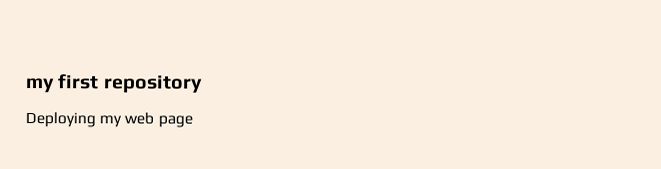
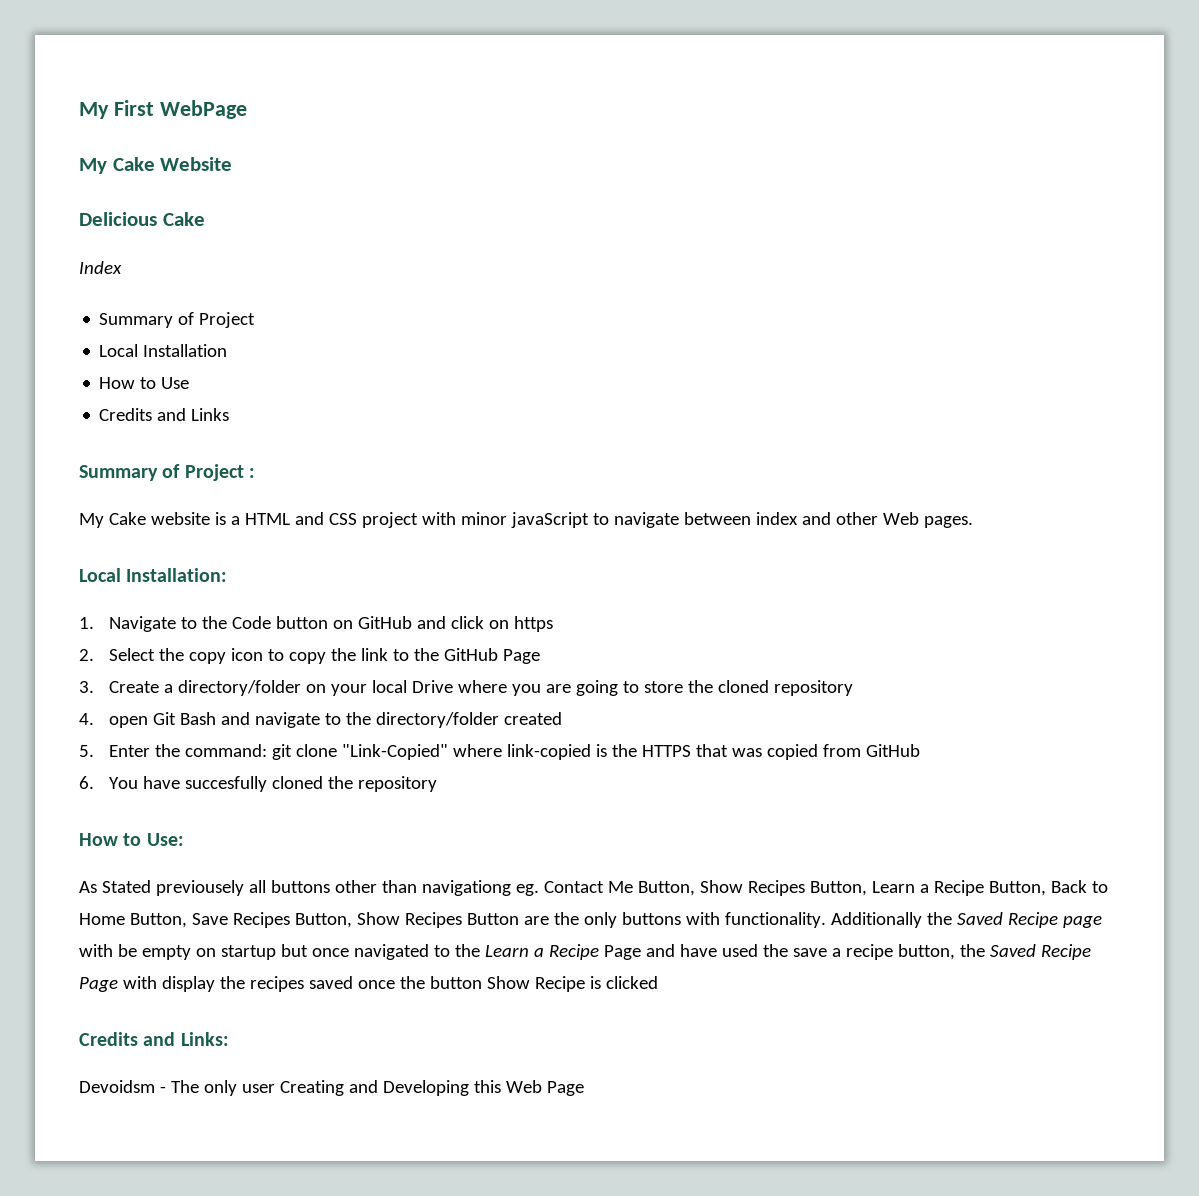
- my first repository
- Deploying my web page
+ My First WebPage
+ My Cake Website
+ Delicious Cake
+ Index
+ Summary of Project
+ Local Installation
+ How to Use
+ Credits and Links
+ Summary of Project :
+ My Cake website is a HTML and CSS project with minor javaScript to navigate between index and other Web pages.
+ Local Installation:
+ 1. Navigate to the Code button on GitHub and click on https
+ 2. Select the copy icon to copy the link to the GitHub Page
+ 3. Create a directory/folder on your local Drive where you are going to store the cloned repository
+ 4. open Git Bash and navigate to the directory/folder created
+ 5. Enter the command: git clone "Link-Copied" where link-copied is the HTTPS that was copied from GitHub
+ 6. You have succesfully cloned the repository
+ How to Use:
+ As Stated previousely all buttons other than navigationg eg. Contact Me Button, Show Recipes Button, Learn a Recipe Button, Back to Home Button, Save Recipes Button, Show Recipes Button are the only buttons with functionality. Additionally the Saved Recipe page with be empty on startup but once navigated to the Learn a Recipe Page and have used the save a recipe button, the Saved Recipe Page with display the recipes saved once the button Show Recipe is clicked
+ Credits and Links:
+ Devoidsm - The only user Creating and Developing this Web Page

